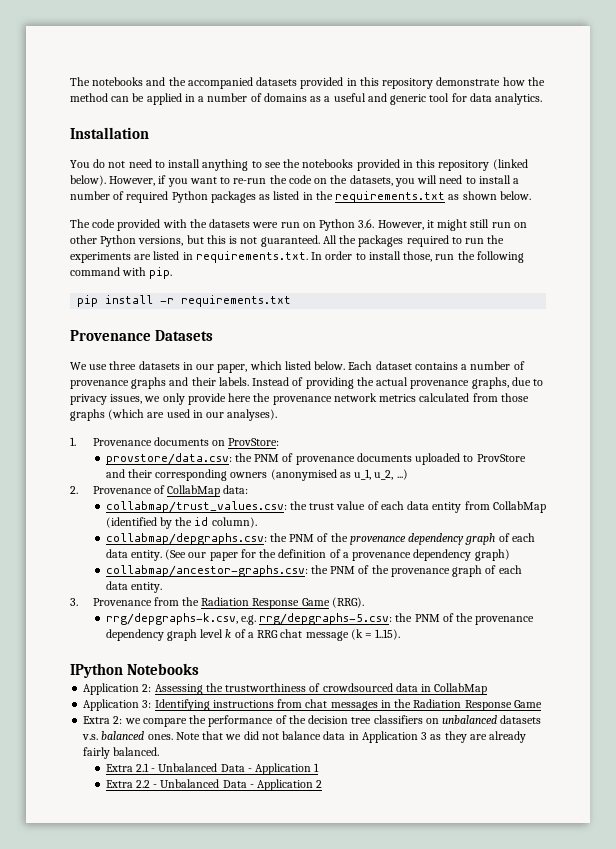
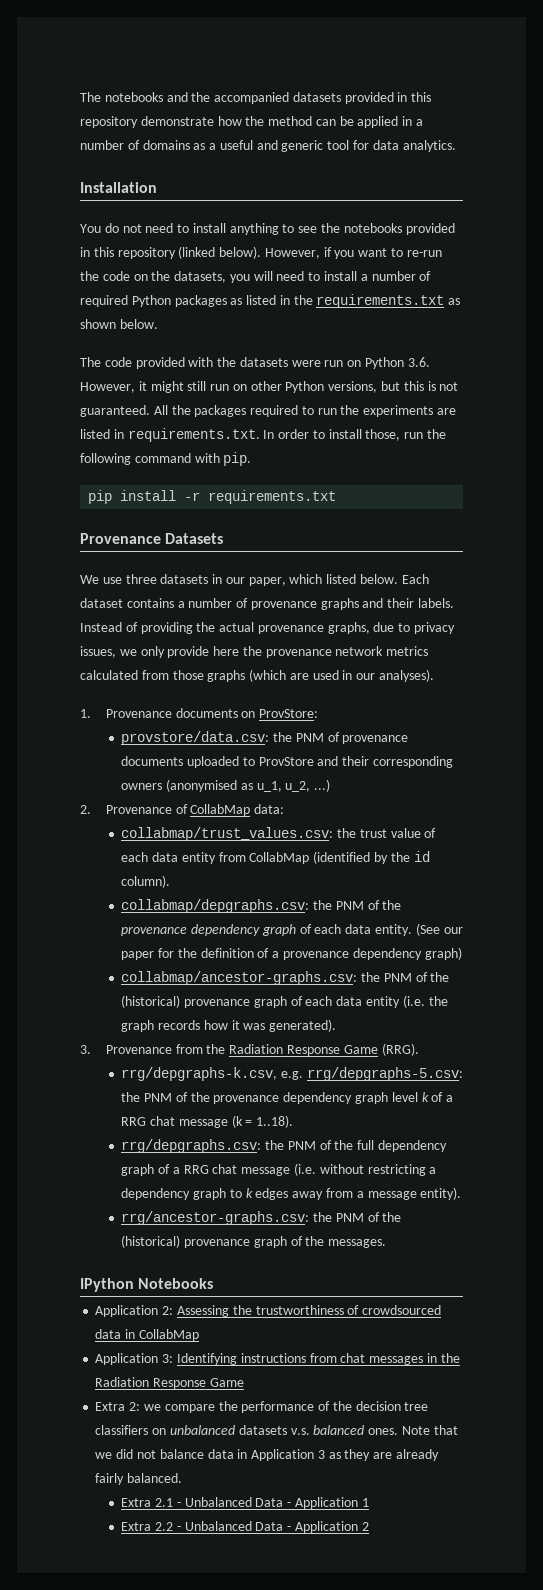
- collabmap/ancestor-graphs.csv: the PNM of the provenance graph of each data entity.
+ collabmap/ancestor-graphs.csv: the PNM of the (historical) provenance graph of each data entity (i.e. the graph records how it was generated).
- rrg/depgraphs-k.csv, e.g. rrg/depgraphs-5.csv: the PNM of the provenance dependency graph level k of a RRG chat message (k = 1..15).
+ rrg/depgraphs-k.csv, e.g. rrg/depgraphs-5.csv: the PNM of the provenance dependency graph level k of a RRG chat message (k = 1..18).
+ rrg/depgraphs.csv: the PNM of the full dependency graph of a RRG chat message (i.e. without restricting a dependency graph to k edges away from a message entity).
+ rrg/ancestor-graphs.csv: the PNM of the (historical) provenance graph of the messages.

